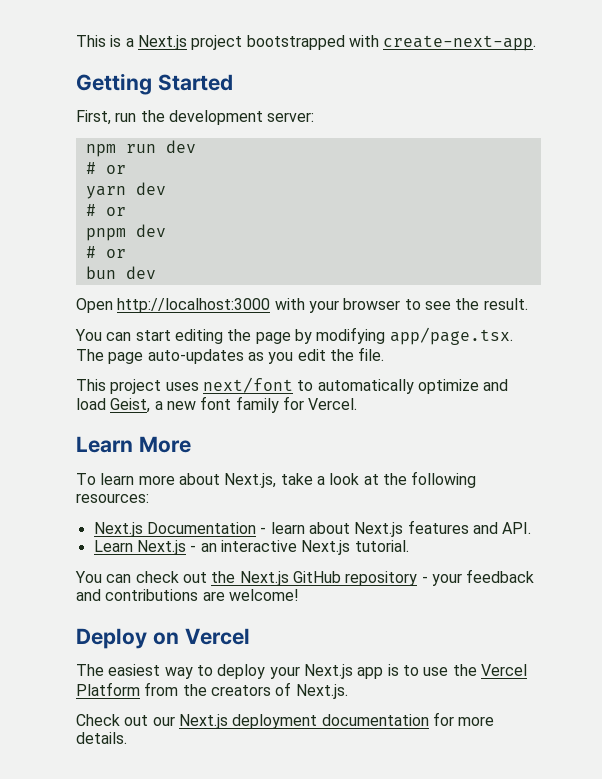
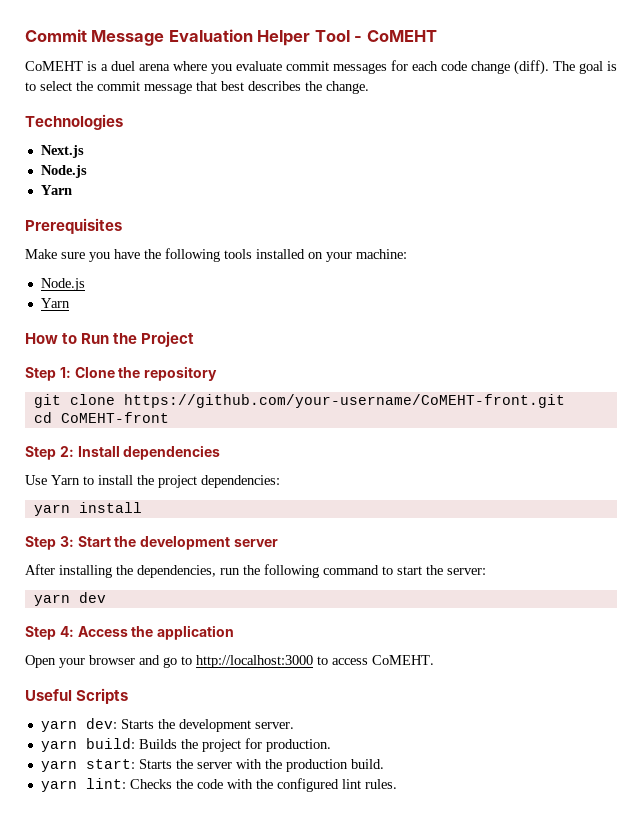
- This is a Next.js project bootstrapped with create-next-app.
- Getting Started
- First, run the development server:
- npm run dev
- # or
+ Commit Message Evaluation Helper Tool - CoMEHT
+ CoMEHT is a duel arena where you evaluate commit messages for each code change (diff). The goal is to select the commit message that best describes the change.
+ Technologies
+ Next.js
+ Node.js
+ Yarn
+ Prerequisites
+ Make sure you have the following tools installed on your machine:
+ Node.js
+ Yarn
+ How to Run the Project
+ Step 1: Clone the repository
+ git clone https://github.com/your-username/CoMEHT-front.git
+ cd CoMEHT-front
+ Step 2: Install dependencies
+ Use Yarn to install the project dependencies:
+ yarn install
+ Step 3: Start the development server
+ After installing the dependencies, run the following command to start the server:
  yarn dev
- # or
- pnpm dev
- # or
- bun dev
- Open http://localhost:3000 with your browser to see the result.
- You can start editing the page by modifying app/page.tsx. The page auto-updates as you edit the file.
- This project uses next/font to automatically optimize and load Geist, a new font family for Vercel.
- Learn More
- To learn more about Next.js, take a look at the following resources:
- Next.js Documentation - learn about Next.js features and API.
- Learn Next.js - an interactive Next.js tutorial.
- You can check out the Next.js GitHub repository - your feedback and contributions are welcome!
- Deploy on Vercel
- The easiest way to deploy your Next.js app is to use the Vercel Platform from the creators of Next.js.
- Check out our Next.js deployment documentation for more details.
+ Step 4: Access the application
+ Open your browser and go to http://localhost:3000 to access CoMEHT.
+ Useful Scripts
+ yarn dev: Starts the development server.
+ yarn build: Builds the project for production.
+ yarn start: Starts the server with the production build.
+ yarn lint: Checks the code with the configured lint rules.

